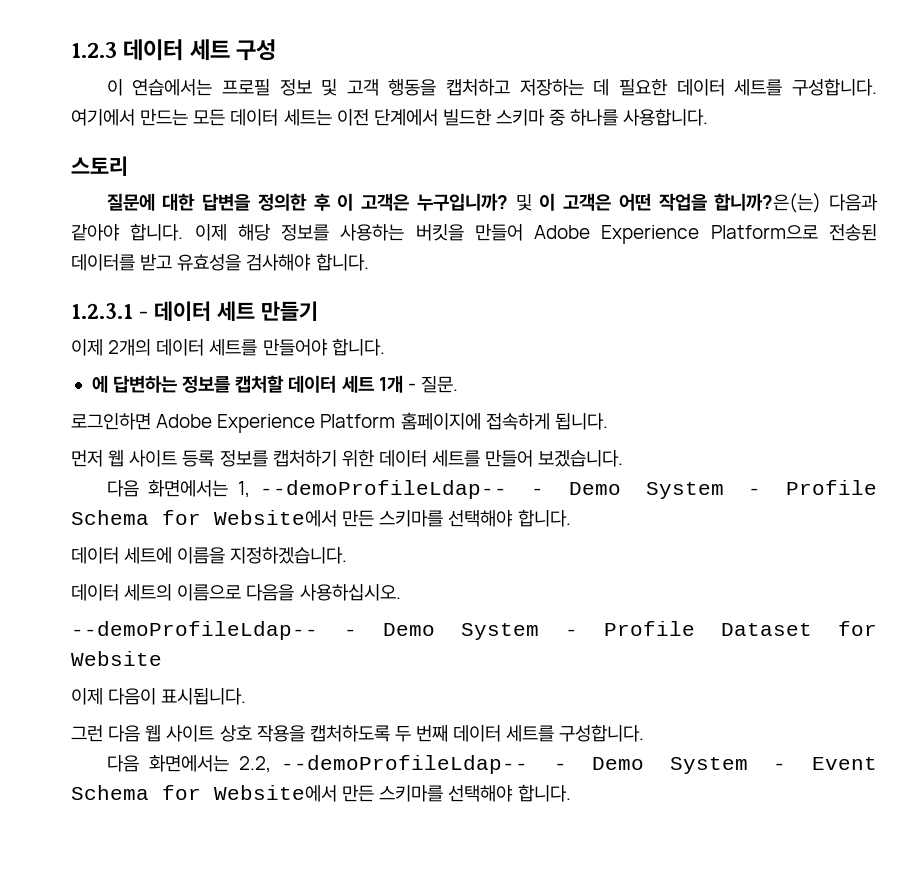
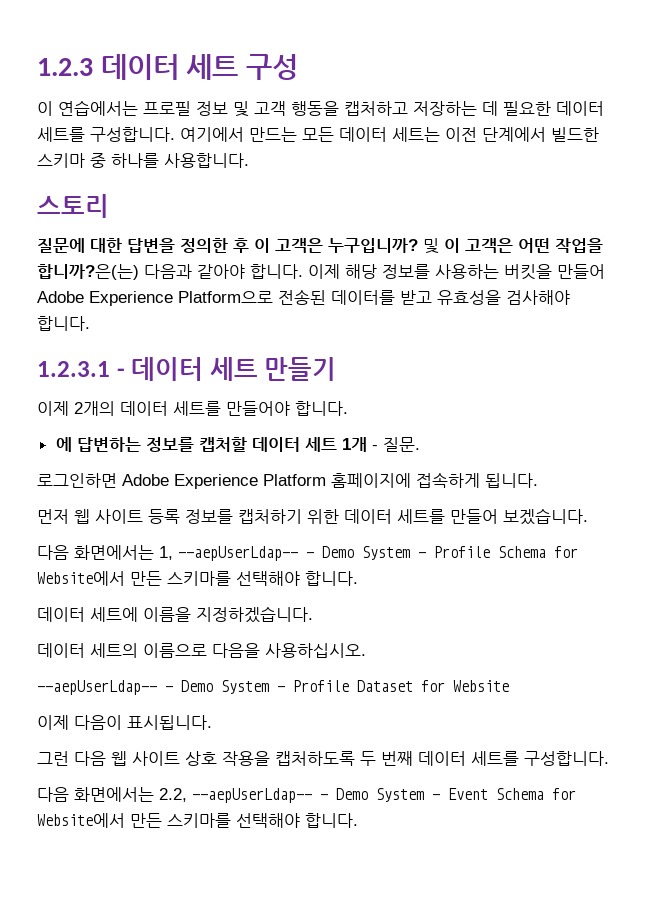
- 다음 화면에서는 1, --demoProfileLdap-- - Demo System - Profile Schema for Website에서 만든 스키마를 선택해야 합니다.
+ 다음 화면에서는 1, --aepUserLdap-- - Demo System - Profile Schema for Website에서 만든 스키마를 선택해야 합니다.
- --demoProfileLdap-- - Demo System - Profile Dataset for Website
+ --aepUserLdap-- - Demo System - Profile Dataset for Website
- 다음 화면에서는 2.2, --demoProfileLdap-- - Demo System - Event Schema for Website에서 만든 스키마를 선택해야 합니다.
+ 다음 화면에서는 2.2, --aepUserLdap-- - Demo System - Event Schema for Website에서 만든 스키마를 선택해야 합니다.

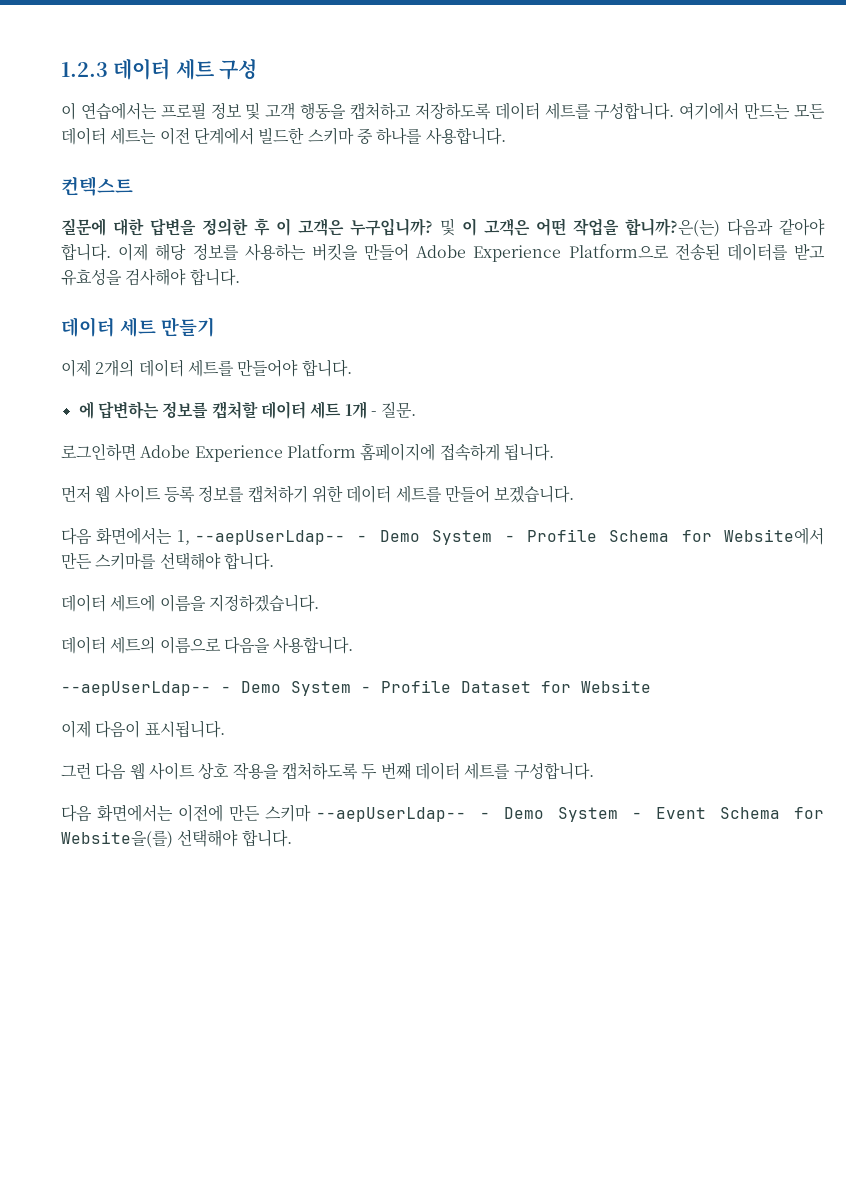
- 이 연습에서는 프로필 정보 및 고객 행동을 캡처하고 저장하는 데 필요한 데이터 세트를 구성합니다.
+ 이 연습에서는 프로필 정보 및 고객 행동을 캡처하고 저장하도록 데이터 세트를 구성합니다.
- 스토리
+ 컨텍스트
- 1.2.3.1 - 데이터 세트 만들기
+ 데이터 세트 만들기
- 데이터 세트의 이름으로 다음을 사용하십시오.
+ 데이터 세트의 이름으로 다음을 사용합니다.
- 다음 화면에서는 2.2, --aepUserLdap-- - Demo System - Event Schema for Website에서 만든 스키마를 선택해야 합니다.
+ 다음 화면에서는 이전에 만든 스키마 --aepUserLdap-- - Demo System - Event Schema for Website을(를) 선택해야 합니다.

